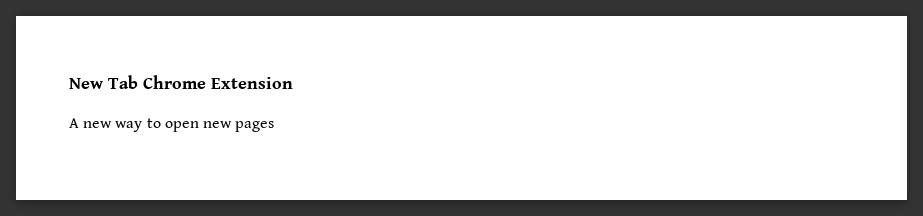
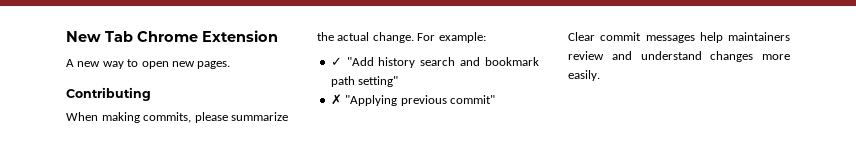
- A new way to open new pages
+ A new way to open new pages.
+ Contributing
+ When making commits, please summarize the actual change. For example:
+ ✓ "Add history search and bookmark path setting"
+ ✗ "Applying previous commit"
+ Clear commit messages help maintainers review and understand changes more easily.

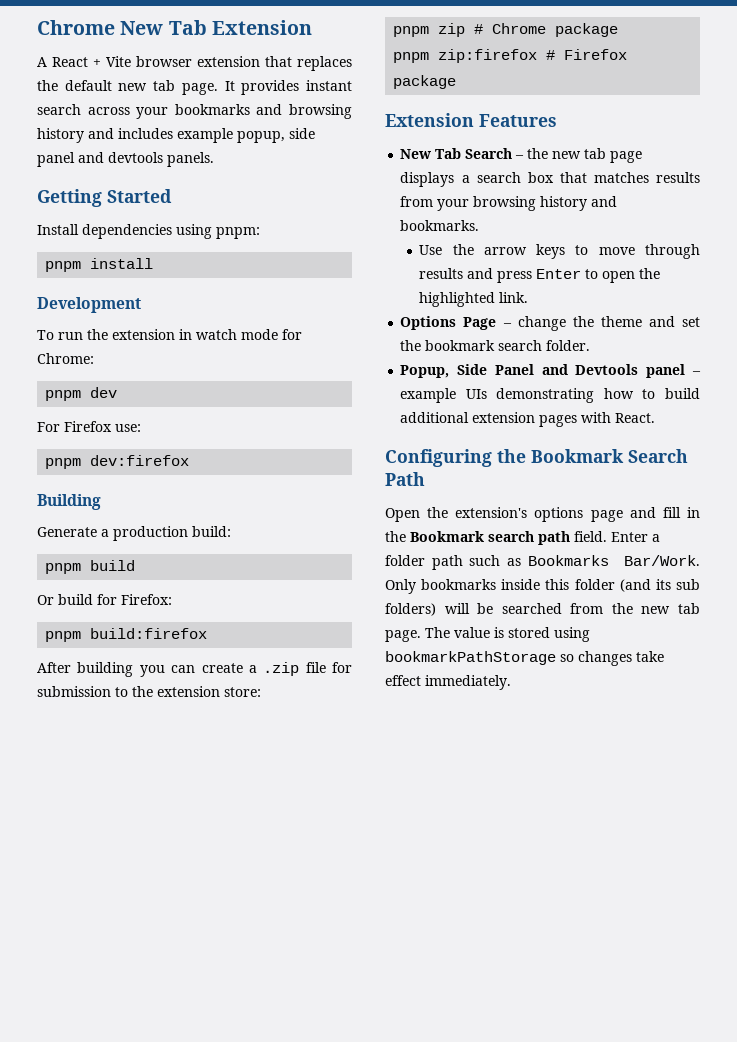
- New Tab Chrome Extension
+ Chrome New Tab Extension
- A new way to open new pages.
- Contributing
- When making commits, please summarize the actual change. For example:
- ✓ "Add history search and bookmark path setting"
- ✗ "Applying previous commit"
- Clear commit messages help maintainers review and understand changes more easily.
+ A React + Vite browser extension that replaces the default new tab page. It provides instant search across your bookmarks and browsing history and includes example popup, side panel and devtools panels.
+ Getting Started
+ Install dependencies using pnpm:
+ pnpm install
+ Development
+ To run the extension in watch mode for Chrome:
+ pnpm dev
+ For Firefox use:
+ pnpm dev:firefox
+ Building
+ Generate a production build:
+ pnpm build
+ Or build for Firefox:
+ pnpm build:firefox
+ After building you can create a .zip file for submission to the extension store:
+ pnpm zip # Chrome package
+ pnpm zip:firefox # Firefox package
+ Extension Features
+ New Tab Search – the new tab page displays a search box that matches results from your browsing history and bookmarks.
+ Use the arrow keys to move through results and press Enter to open the highlighted link.
+ Options Page – change the theme and set the bookmark search folder.
+ Popup, Side Panel and Devtools panel – example UIs demonstrating how to build additional extension pages with React.
+ Configuring the Bookmark Search Path
+ Open the extension's options page and fill in the Bookmark search path field. Enter a folder path such as Bookmarks Bar/Work. Only bookmarks inside this folder (and its sub folders) will be searched from the new tab page. The value is stored using bookmarkPathStorage so changes take effect immediately.

